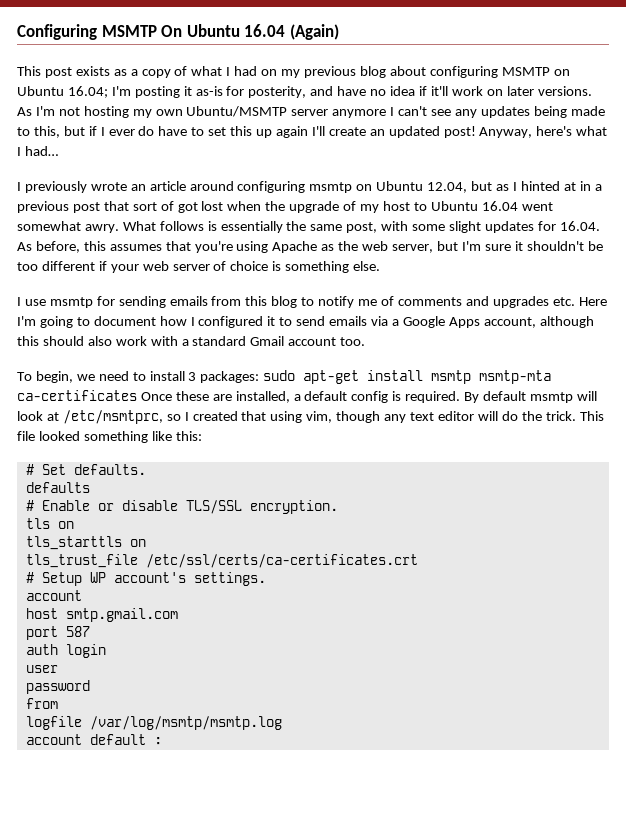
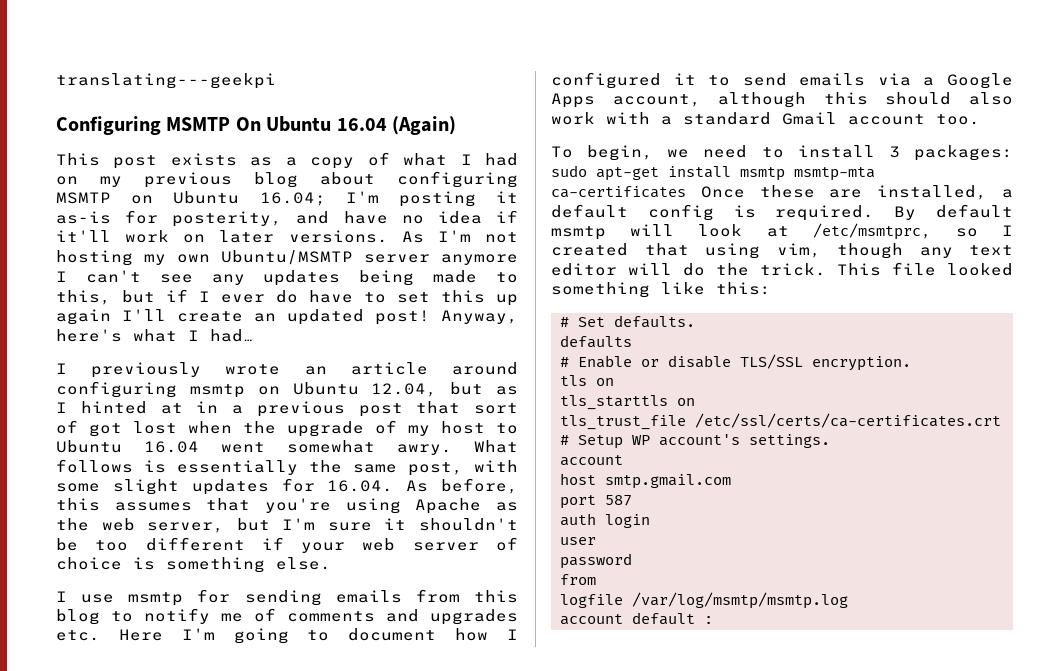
+ translating---geekpi

